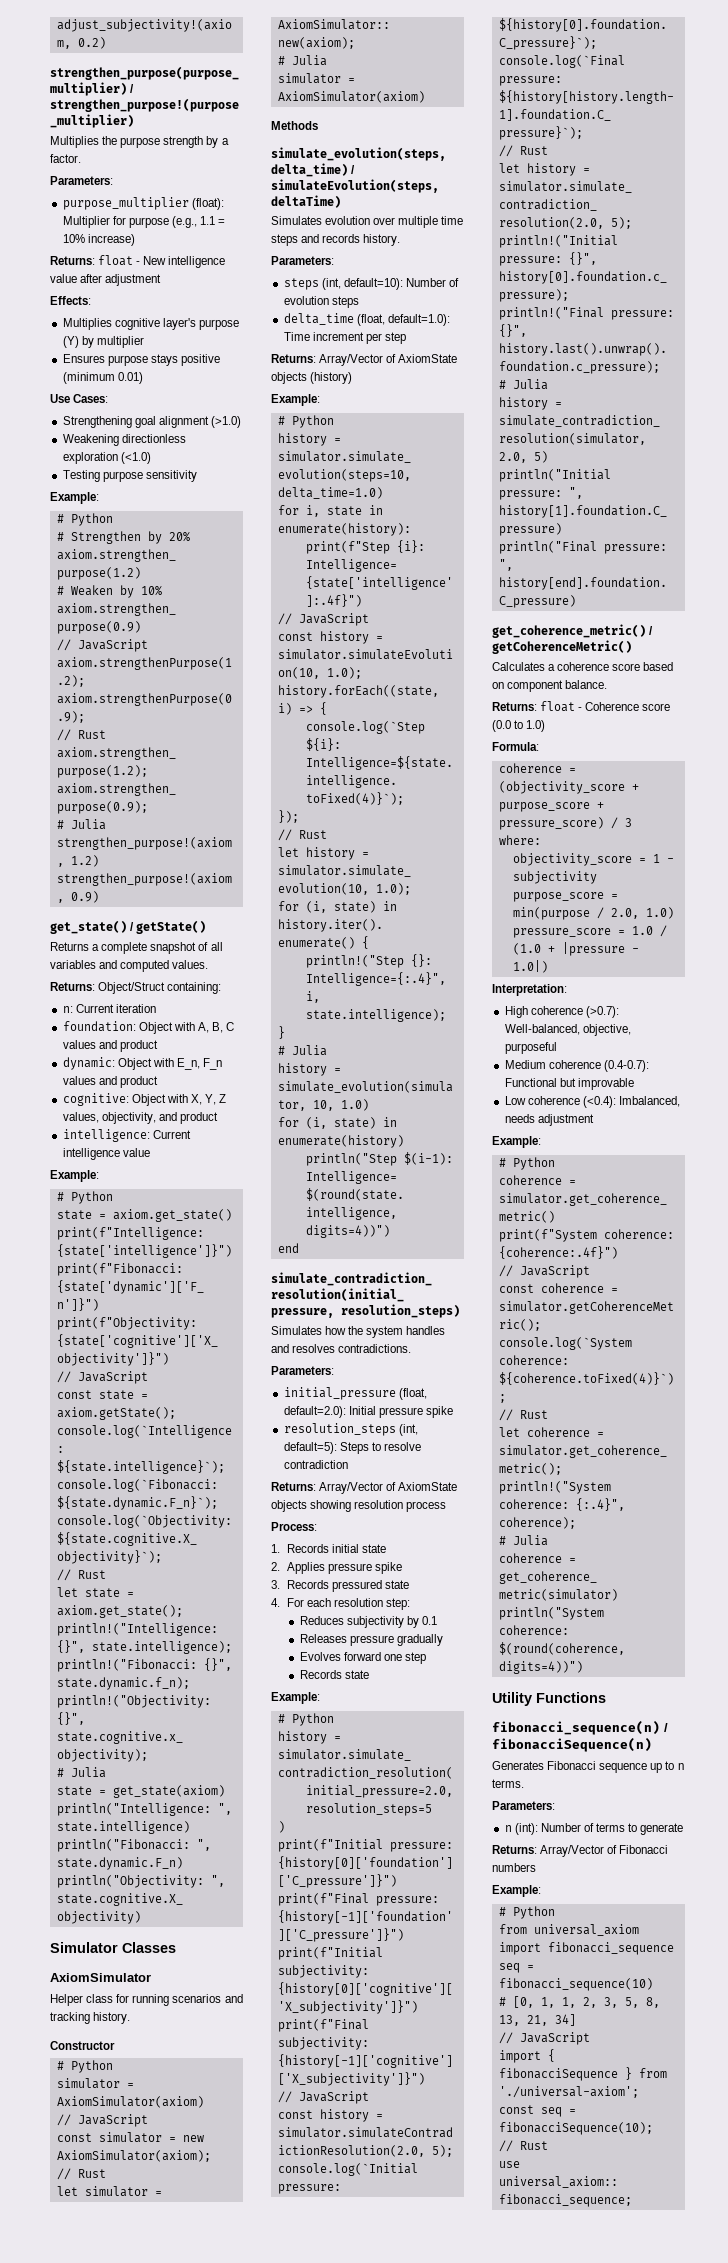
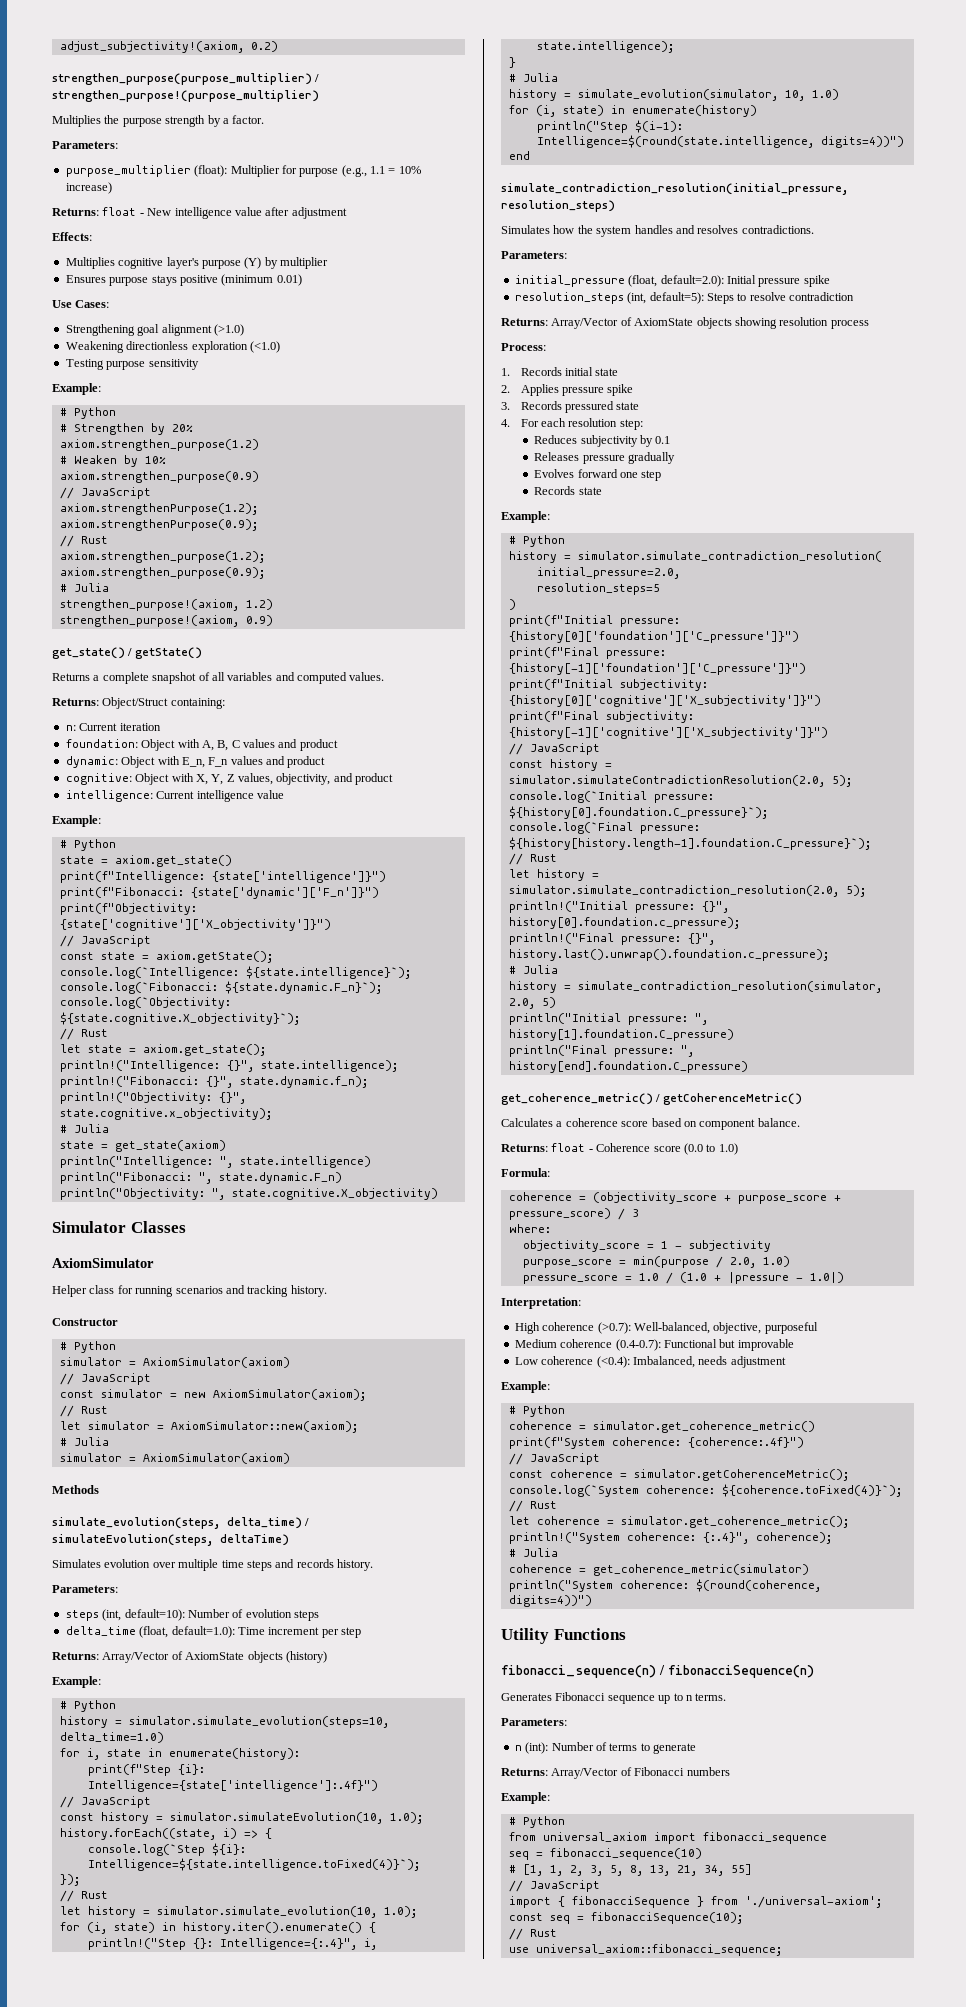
- # [0, 1, 1, 2, 3, 5, 8, 13, 21, 34]
+ # [1, 1, 2, 3, 5, 8, 13, 21, 34, 55]

